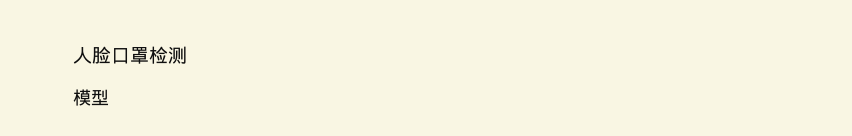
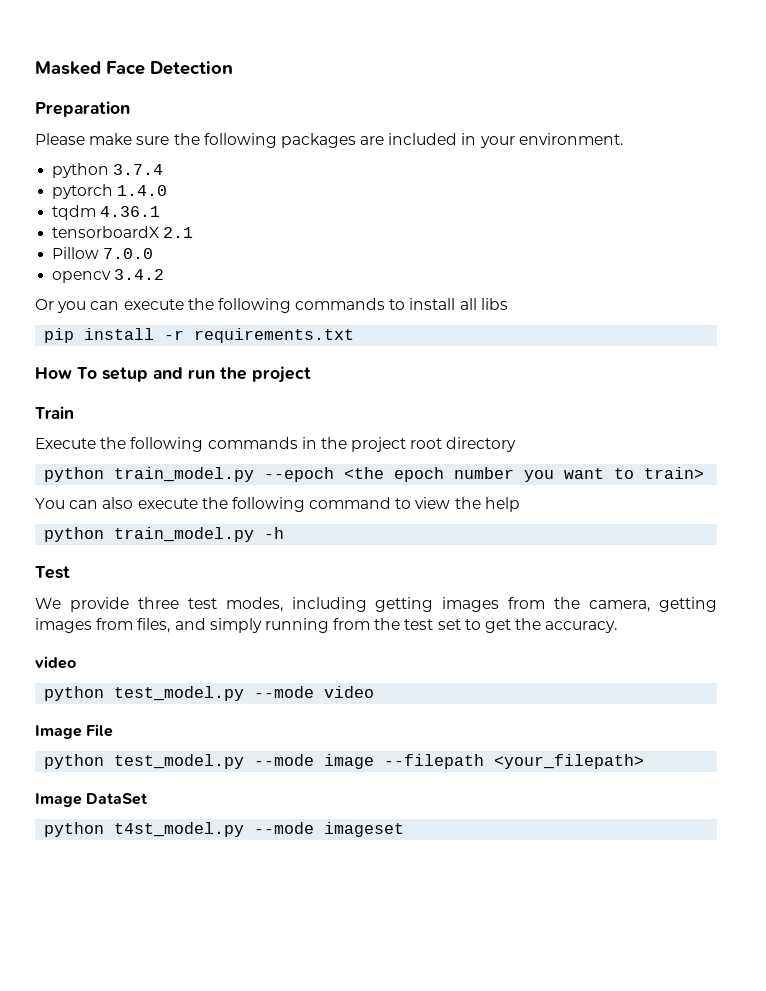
- 人脸口罩检测
- 模型
+ Masked Face Detection
+ Preparation
+ Please make sure the following packages are included in your environment.
+ python 3.7.4
+ pytorch 1.4.0
+ tqdm 4.36.1
+ tensorboardX 2.1
+ Pillow 7.0.0
+ opencv 3.4.2
+ Or you can execute the following commands to install all libs
+ pip install -r requirements.txt
+ How To setup and run the project
+ Train
+ Execute the following commands in the project root directory
+ python train_model.py --epoch <the epoch number you want to train>
+ You can also execute the following command to view the help
+ python train_model.py -h
+ Test
+ We provide three test modes, including getting images from the camera, getting images from files, and simply running from the test set to get the accuracy.
+ video
+ python test_model.py --mode video
+ Image File
+ python test_model.py --mode image --filepath <your_filepath>
+ Image DataSet
+ python t4st_model.py --mode imageset

